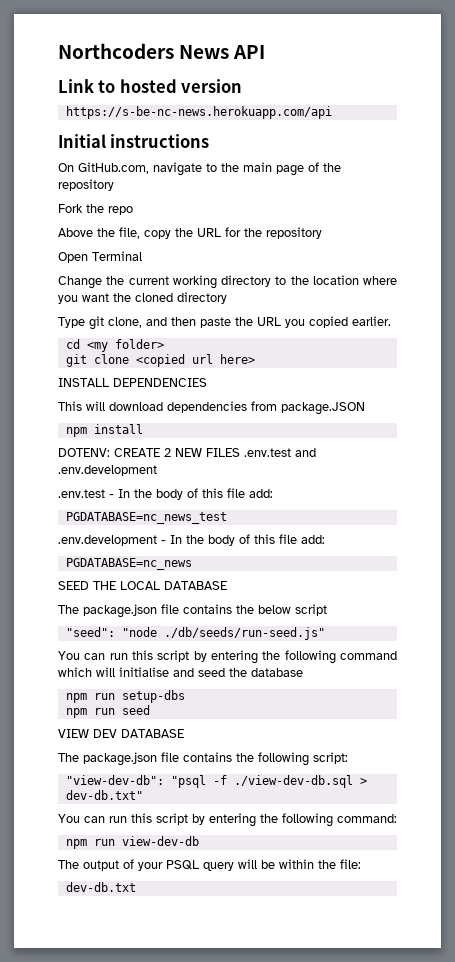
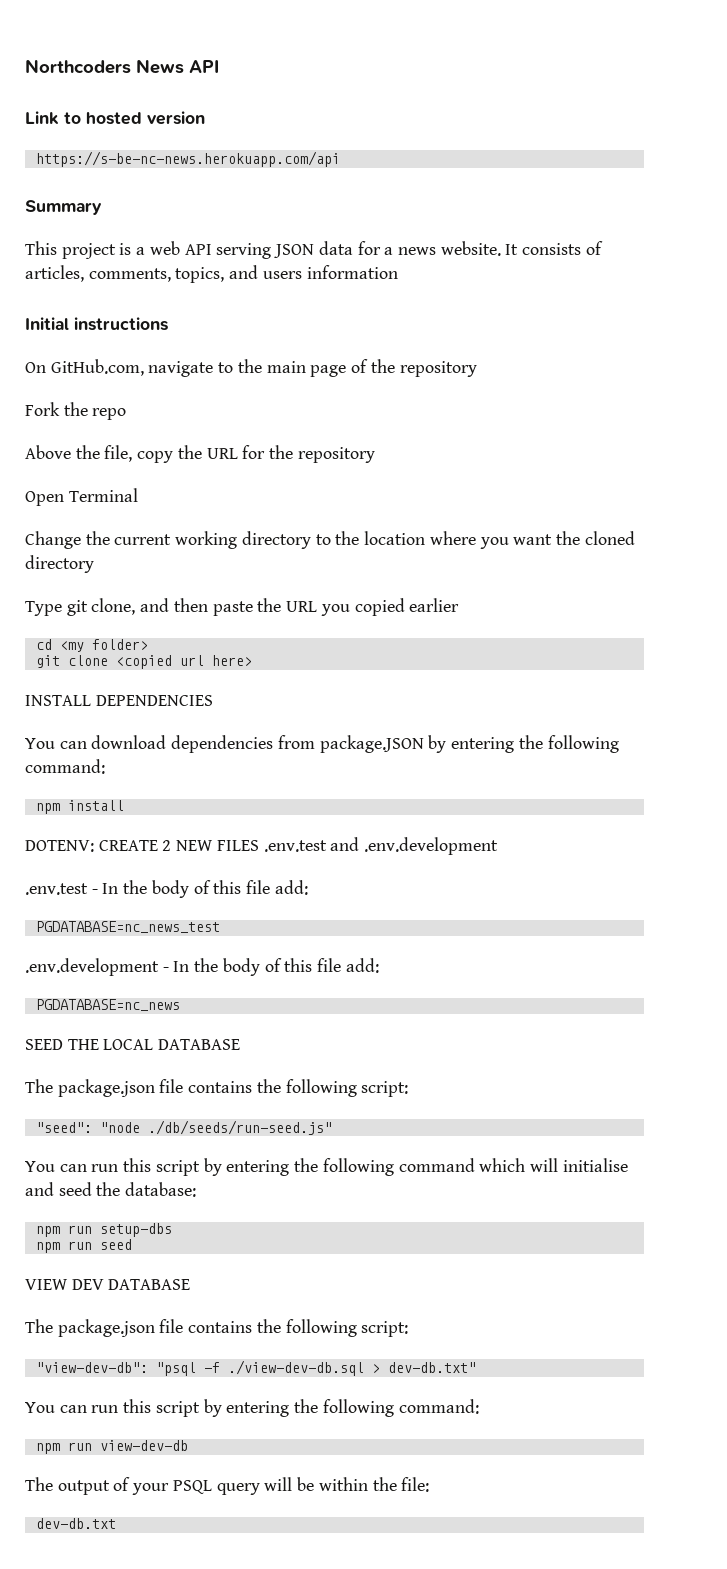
+ Summary
+ This project is a web API serving JSON data for a news website. It consists of articles, comments, topics, and users information
- Type git clone, and then paste the URL you copied earlier.
+ Type git clone, and then paste the URL you copied earlier
- This will download dependencies from package.JSON
+ You can download dependencies from package.JSON by entering the following command:
  SEED THE LOCAL DATABASE
- The package.json file contains the below script
+ The package.json file contains the following script:
- You can run this script by entering the following command which will initialise and seed the database
+ You can run this script by entering the following command which will initialise and seed the database:

